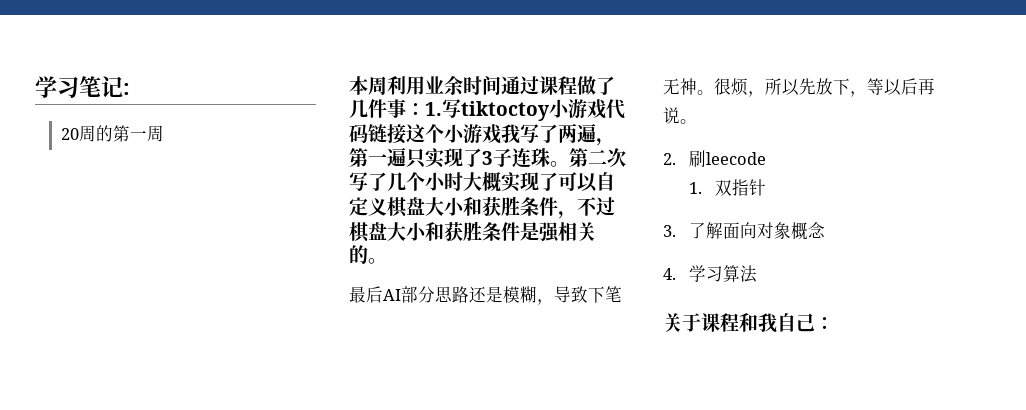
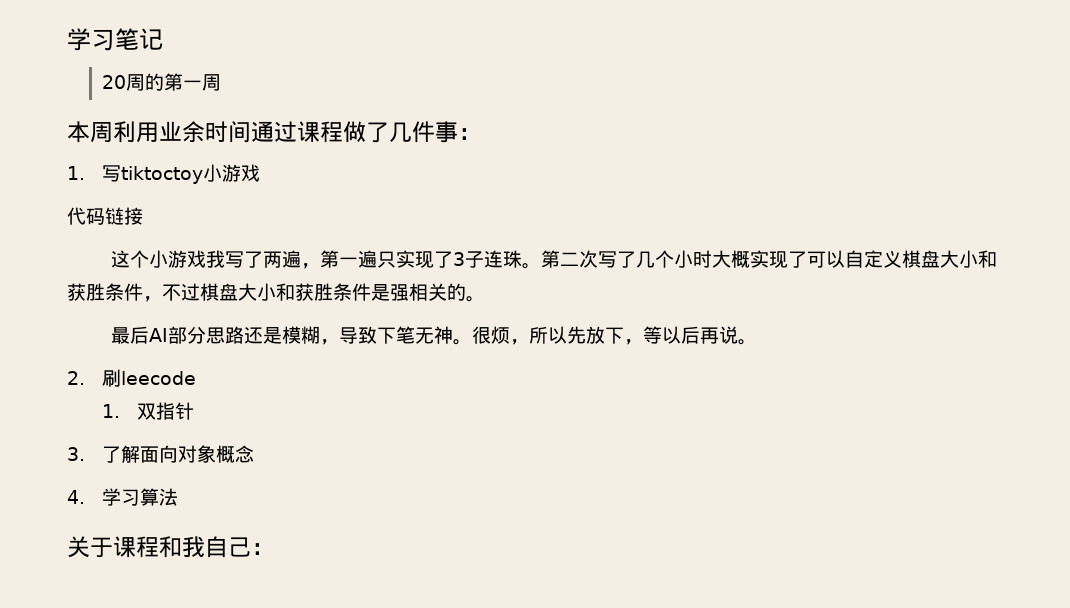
- 学习笔记:
+ 学习笔记
- 本周利用业余时间通过课程做了几件事：1.写tiktoctoy小游戏代码链接这个小游戏我写了两遍，第一遍只实现了3子连珠。
+ 本周利用业余时间通过课程做了几件事：
+ 1.写tiktoctoy小游戏
+ 代码链接
+ 这个小游戏我写了两遍，第一遍只实现了3子连珠。

